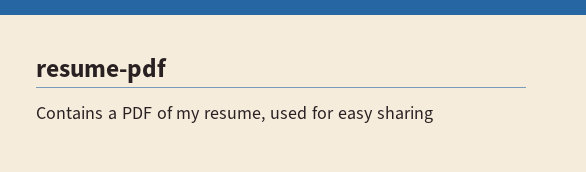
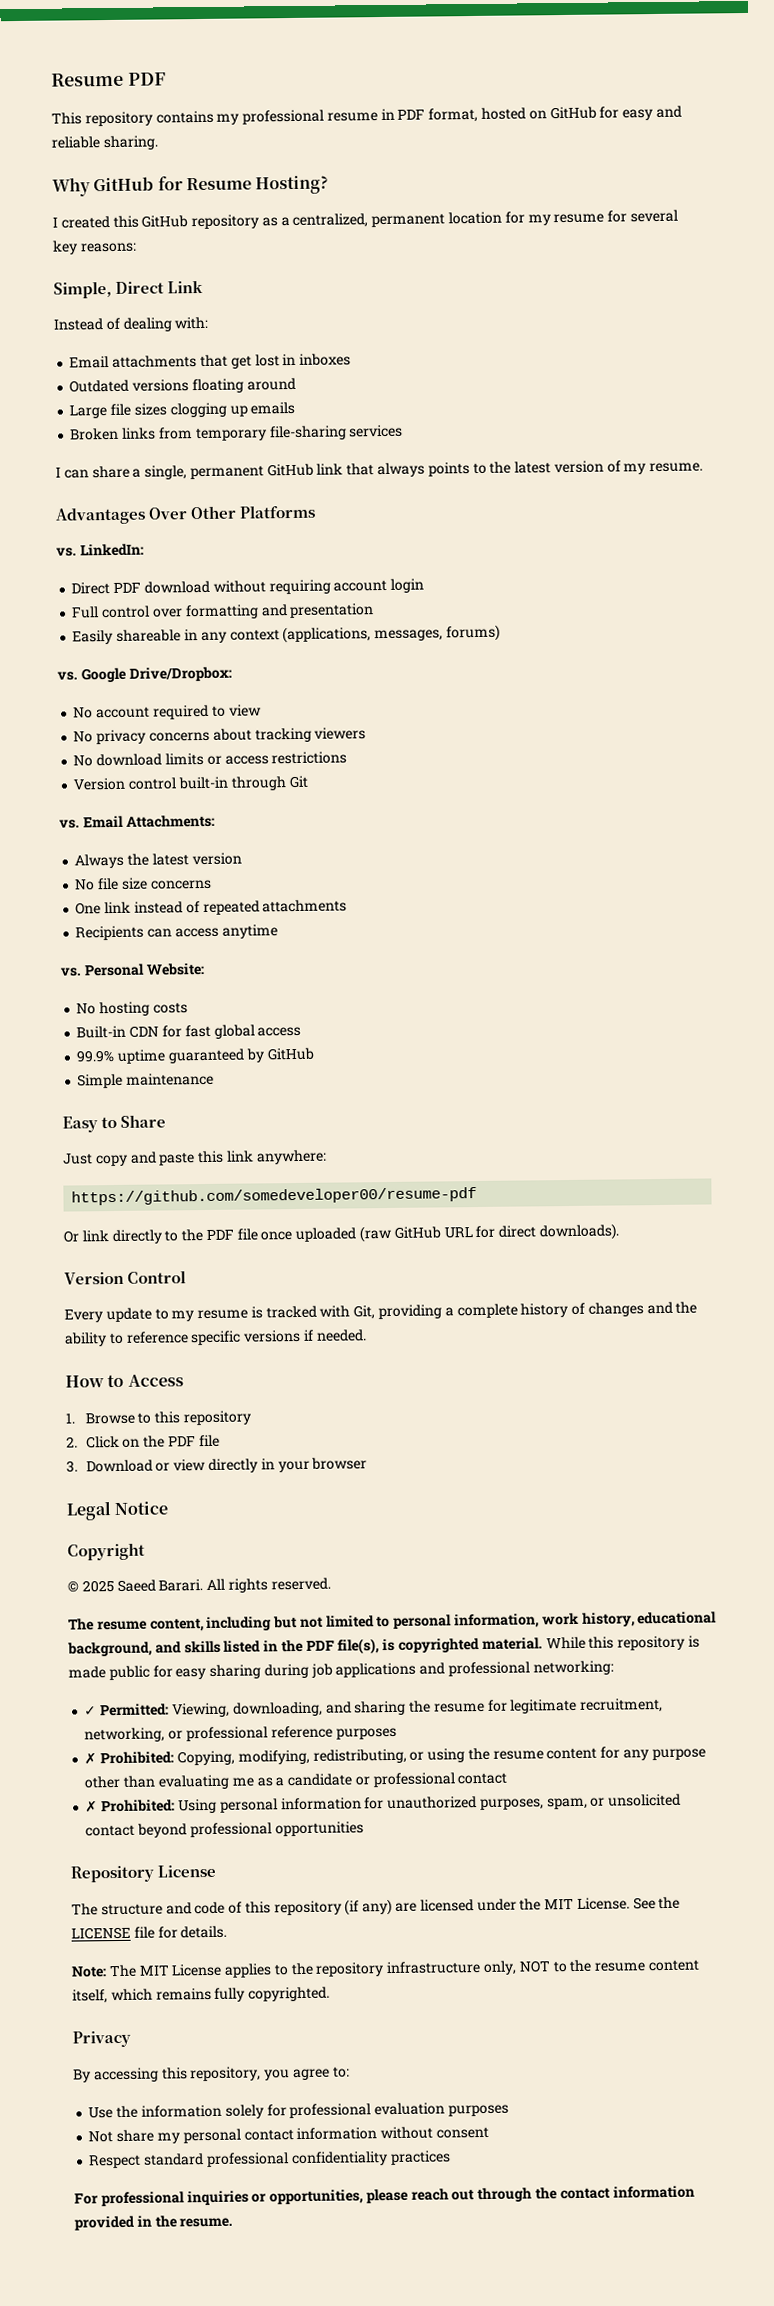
- resume-pdf
- Contains a PDF of my resume, used for easy sharing
+ Resume PDF
+ This repository contains my professional resume in PDF format, hosted on GitHub for easy and reliable sharing.
+ Why GitHub for Resume Hosting?
+ I created this GitHub repository as a centralized, permanent location for my resume for several key reasons:
+ Simple, Direct Link
+ Instead of dealing with:
+ Email attachments that get lost in inboxes
+ Outdated versions floating around
+ Large file sizes clogging up emails
+ Broken links from temporary file-sharing services
+ I can share a single, permanent GitHub link that always points to the latest version of my resume.
+ Advantages Over Other Platforms
+ vs. LinkedIn:
+ Direct PDF download without requiring account login
+ Full control over formatting and presentation
+ Easily shareable in any context (applications, messages, forums)
+ vs. Google Drive/Dropbox:
+ No account required to view
+ No privacy concerns about tracking viewers
+ No download limits or access restrictions
+ Version control built-in through Git
+ vs. Email Attachments:
+ Always the latest version
+ No file size concerns
+ One link instead of repeated attachments
+ Recipients can access anytime
+ vs. Personal Website:
+ No hosting costs
+ Built-in CDN for fast global access
+ 99.9% uptime guaranteed by GitHub
+ Simple maintenance
+ Easy to Share
+ Just copy and paste this link anywhere:
+ https://github.com/somedeveloper00/resume-pdf
+ Or link directly to the PDF file once uploaded (raw GitHub URL for direct downloads).
+ Version Control
+ Every update to my resume is tracked with Git, providing a complete history of changes and the ability to reference specific versions if needed.
+ How to Access
+ 1. Browse to this repository
+ 2. Click on the PDF file
+ 3. Download or view directly in your browser
+ Legal Notice
+ Copyright
+ © 2025 Saeed Barari. All rights reserved.
+ The resume content, including but not limited to personal information, work history, educational background, and skills listed in the PDF file(s), is copyrighted material. While this repository is made public for easy sharing during job applications and professional networking:
+ ✓ Permitted: Viewing, downloading, and sharing the resume for legitimate recruitment, networking, or professional reference purposes
+ ✗ Prohibited: Copying, modifying, redistributing, or using the resume content for any purpose other than evaluating me as a candidate or professional contact
+ ✗ Prohibited: Using personal information for unauthorized purposes, spam, or unsolicited contact beyond professional opportunities
+ Repository License
+ The structure and code of this repository (if any) are licensed under the MIT License. See the LICENSE file for details.
+ Note: The MIT License applies to the repository infrastructure only, NOT to the resume content itself, which remains fully copyrighted.
+ Privacy
+ By accessing this repository, you agree to:
+ Use the information solely for professional evaluation purposes
+ Not share my personal contact information without consent
+ Respect standard professional confidentiality practices
+ For professional inquiries or opportunities, please reach out through the contact information provided in the resume.

